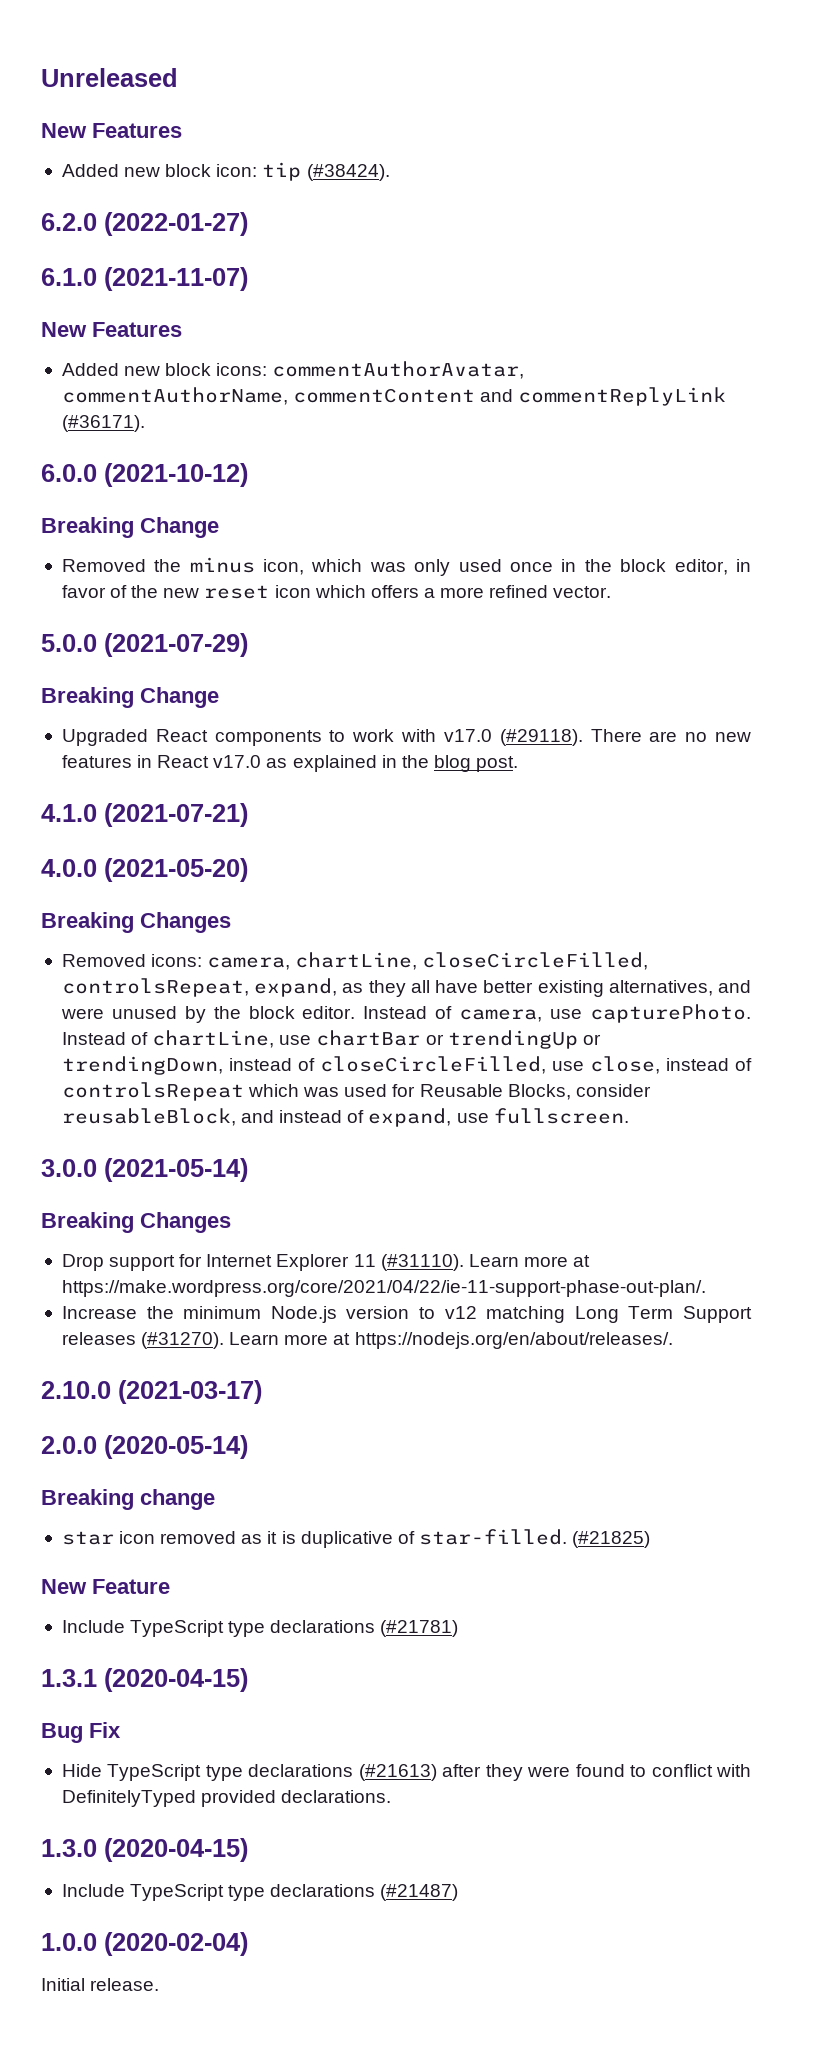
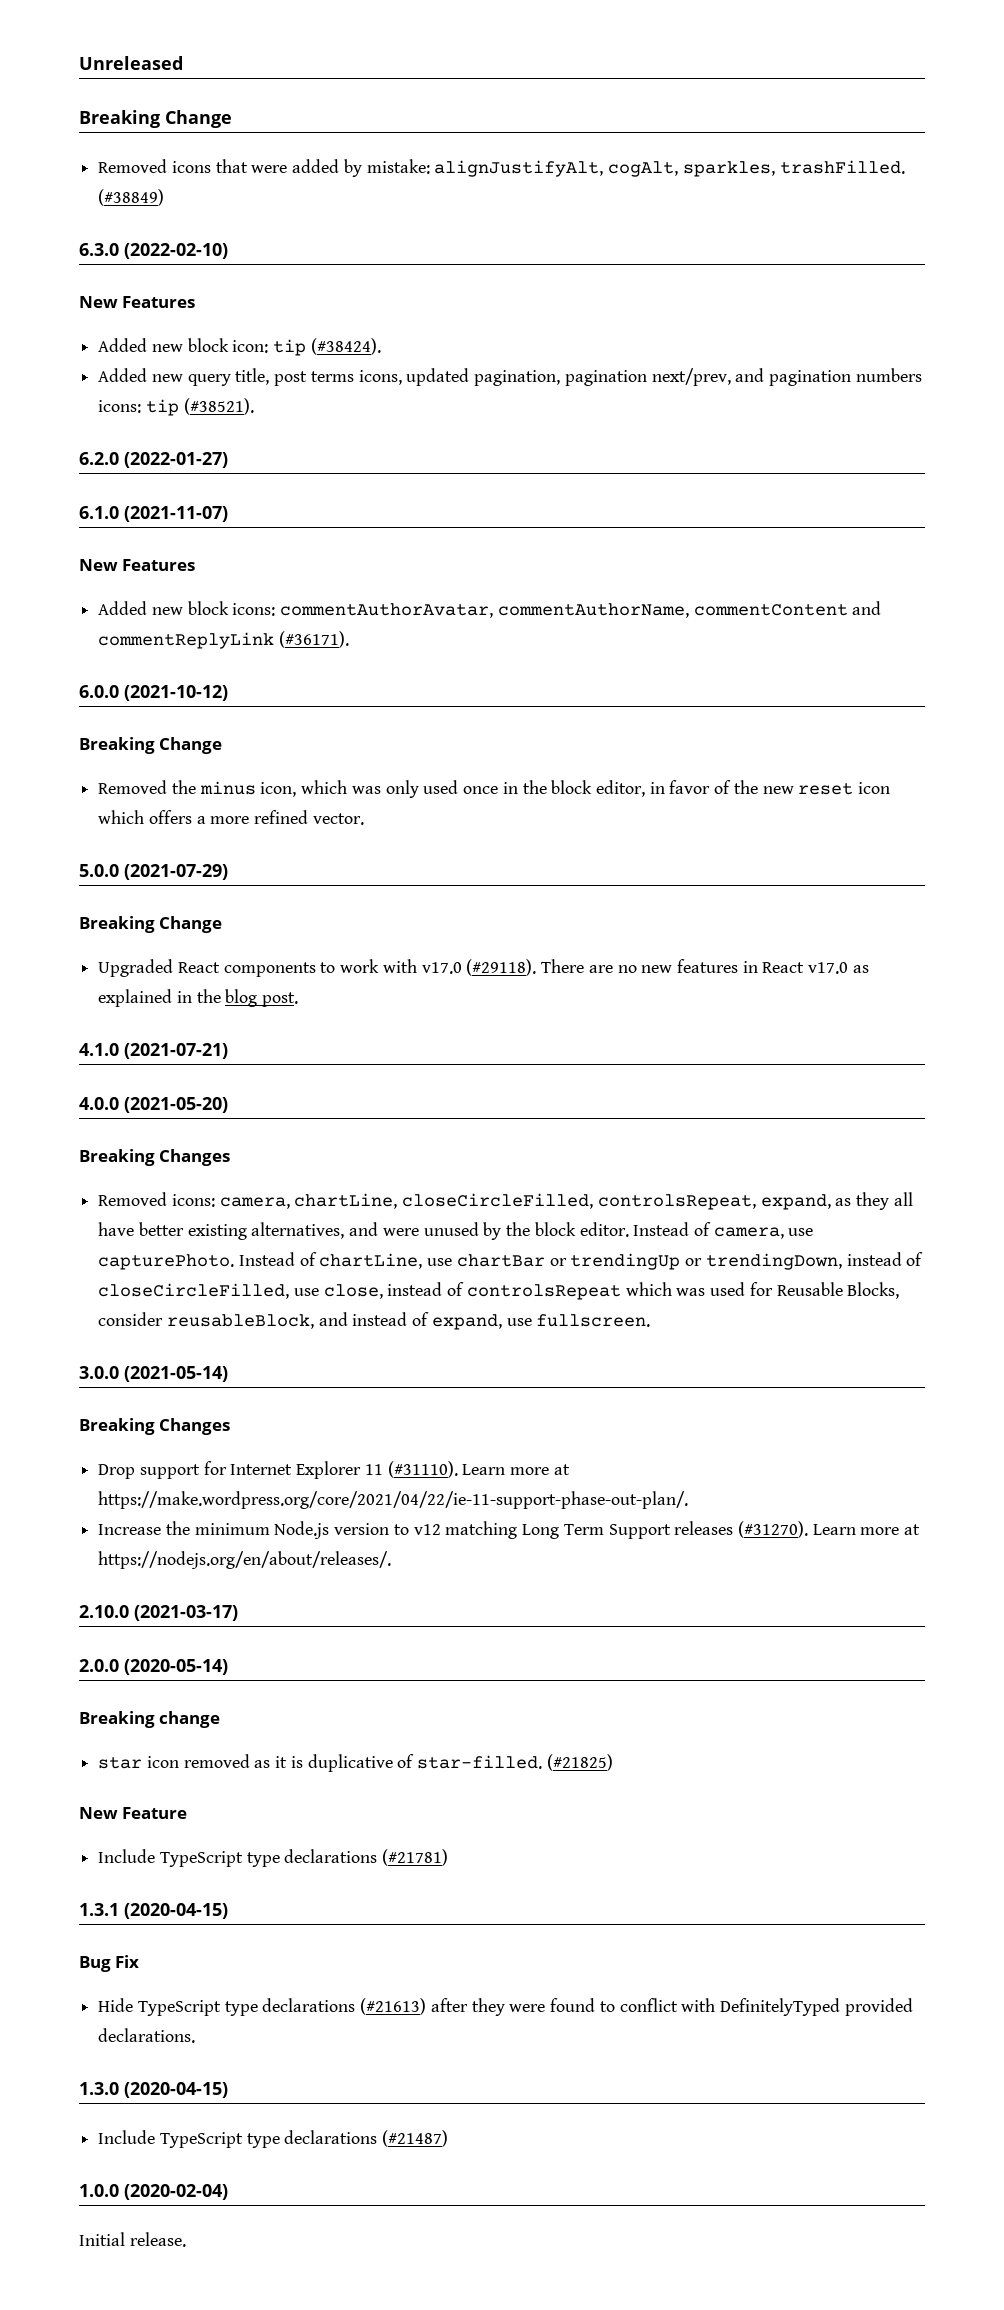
  Unreleased
+ Breaking Change
+ Removed icons that were added by mistake: alignJustifyAlt, cogAlt, sparkles, trashFilled. (#38849)
+ 6.3.0 (2022-02-10)
+ Added new query title, post terms icons, updated pagination, pagination next/prev, and pagination numbers icons: tip (#38521).

